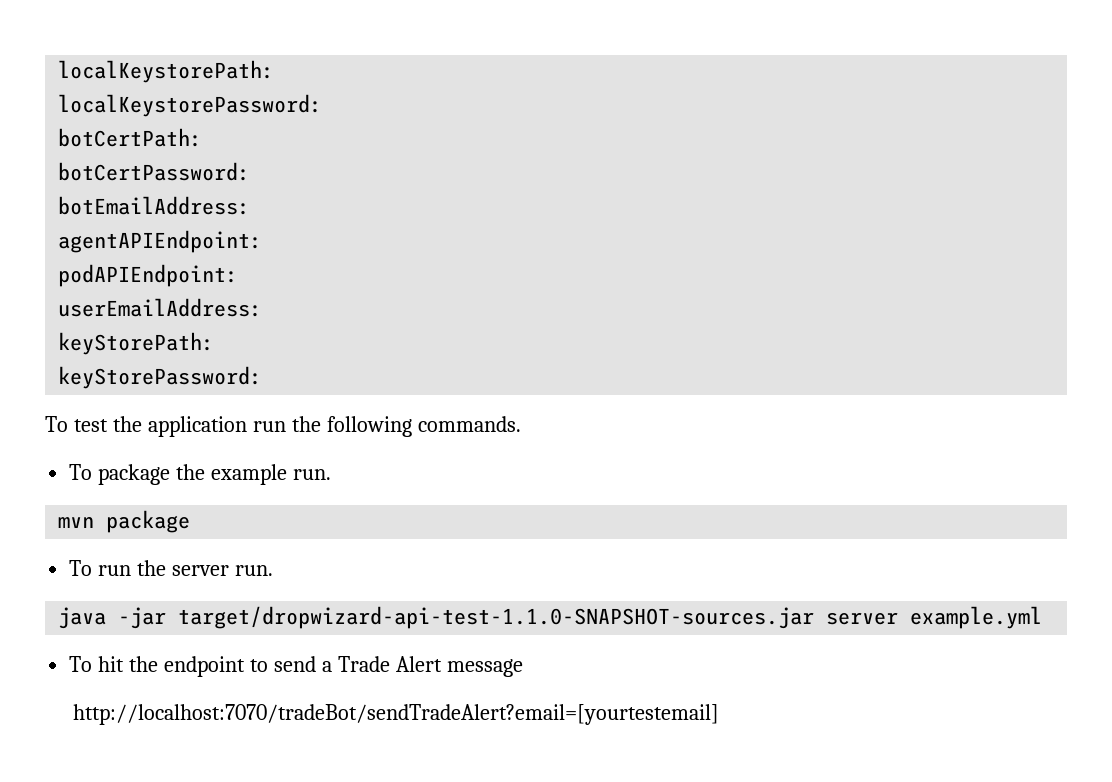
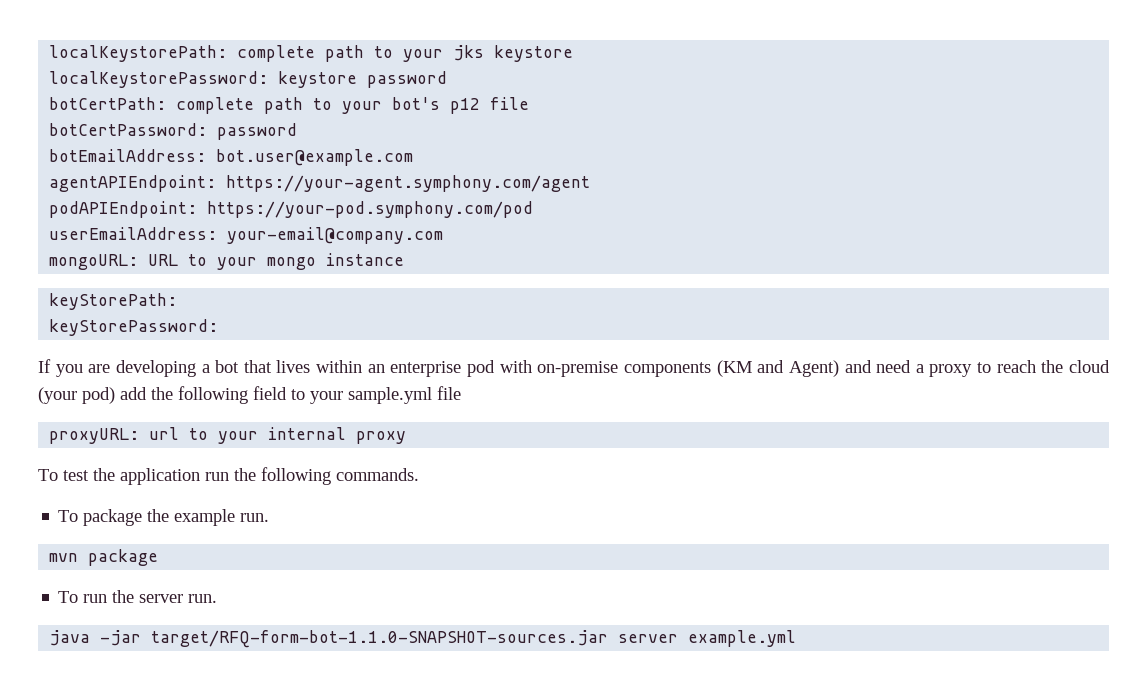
- localKeystorePath:
+ localKeystorePath: complete path to your jks keystore
- localKeystorePassword:
+ localKeystorePassword: keystore password
- botCertPath:
+ botCertPath: complete path to your bot's p12 file
- botCertPassword:
+ botCertPassword: password
- botEmailAddress:
+ botEmailAddress: bot.user@example.com
- agentAPIEndpoint:
+ agentAPIEndpoint: https://your-agent.symphony.com/agent
- podAPIEndpoint:
+ podAPIEndpoint: https://your-pod.symphony.com/pod
- userEmailAddress:
+ userEmailAddress: your-email@company.com
+ mongoURL: URL to your mongo instance
  keyStorePath:
  keyStorePassword:
+ If you are developing a bot that lives within an enterprise pod with on-premise components (KM and Agent) and need a proxy to reach the cloud (your pod) add the following field to your sample.yml file
+ proxyURL: url to your internal proxy
- java -jar target/dropwizard-api-test-1.1.0-SNAPSHOT-sources.jar server example.yml
+ java -jar target/RFQ-form-bot-1.1.0-SNAPSHOT-sources.jar server example.yml
- To hit the endpoint to send a Trade Alert message
- http://localhost:7070/tradeBot/sendTradeAlert?email=[yourtestemail]

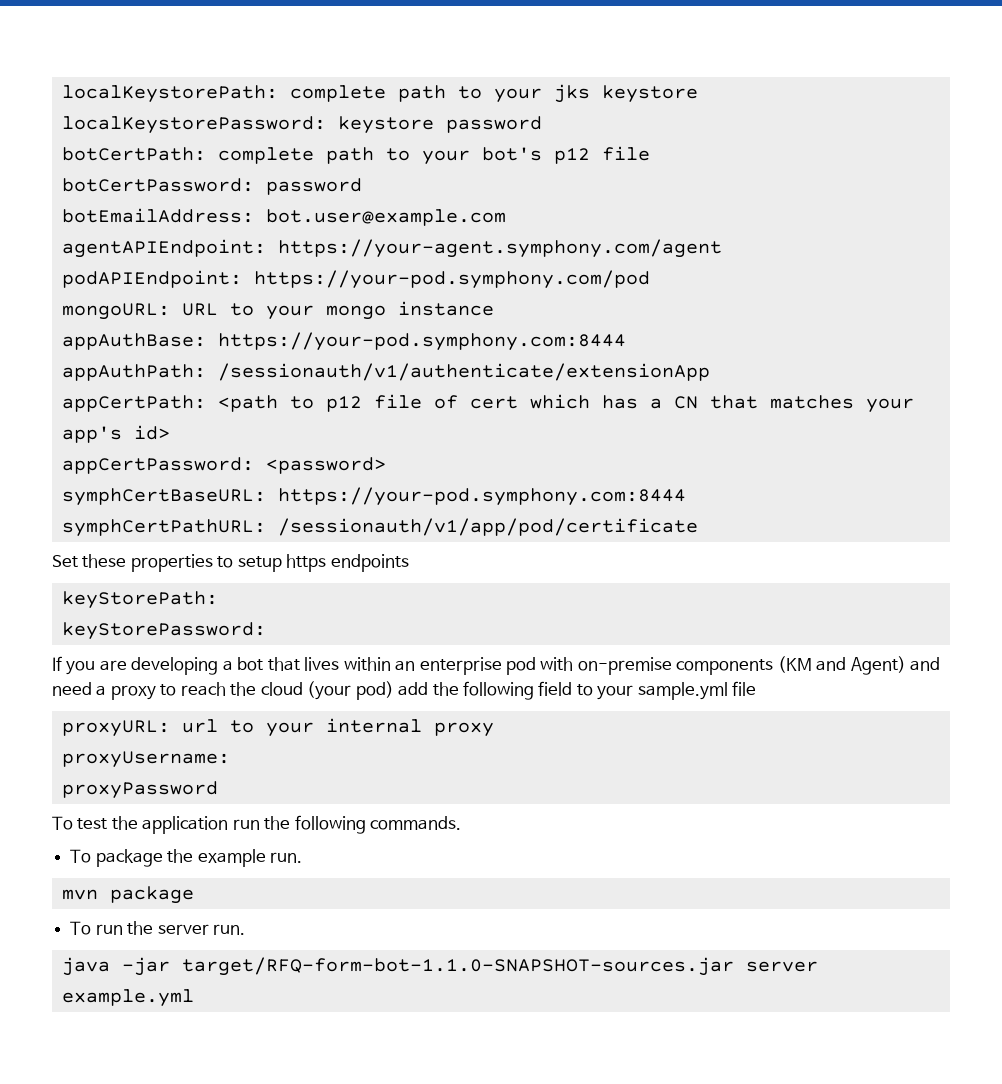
- userEmailAddress: your-email@company.com
+ appAuthBase: https://your-pod.symphony.com:8444
+ appAuthPath: /sessionauth/v1/authenticate/extensionApp
+ appCertPath: <path to p12 file of cert which has a CN that matches your app's id>
+ appCertPassword: <password>
+ symphCertBaseURL: https://your-pod.symphony.com:8444
+ symphCertPathURL: /sessionauth/v1/app/pod/certificate
+ Set these properties to setup https endpoints
+ proxyUsername:
+ proxyPassword

